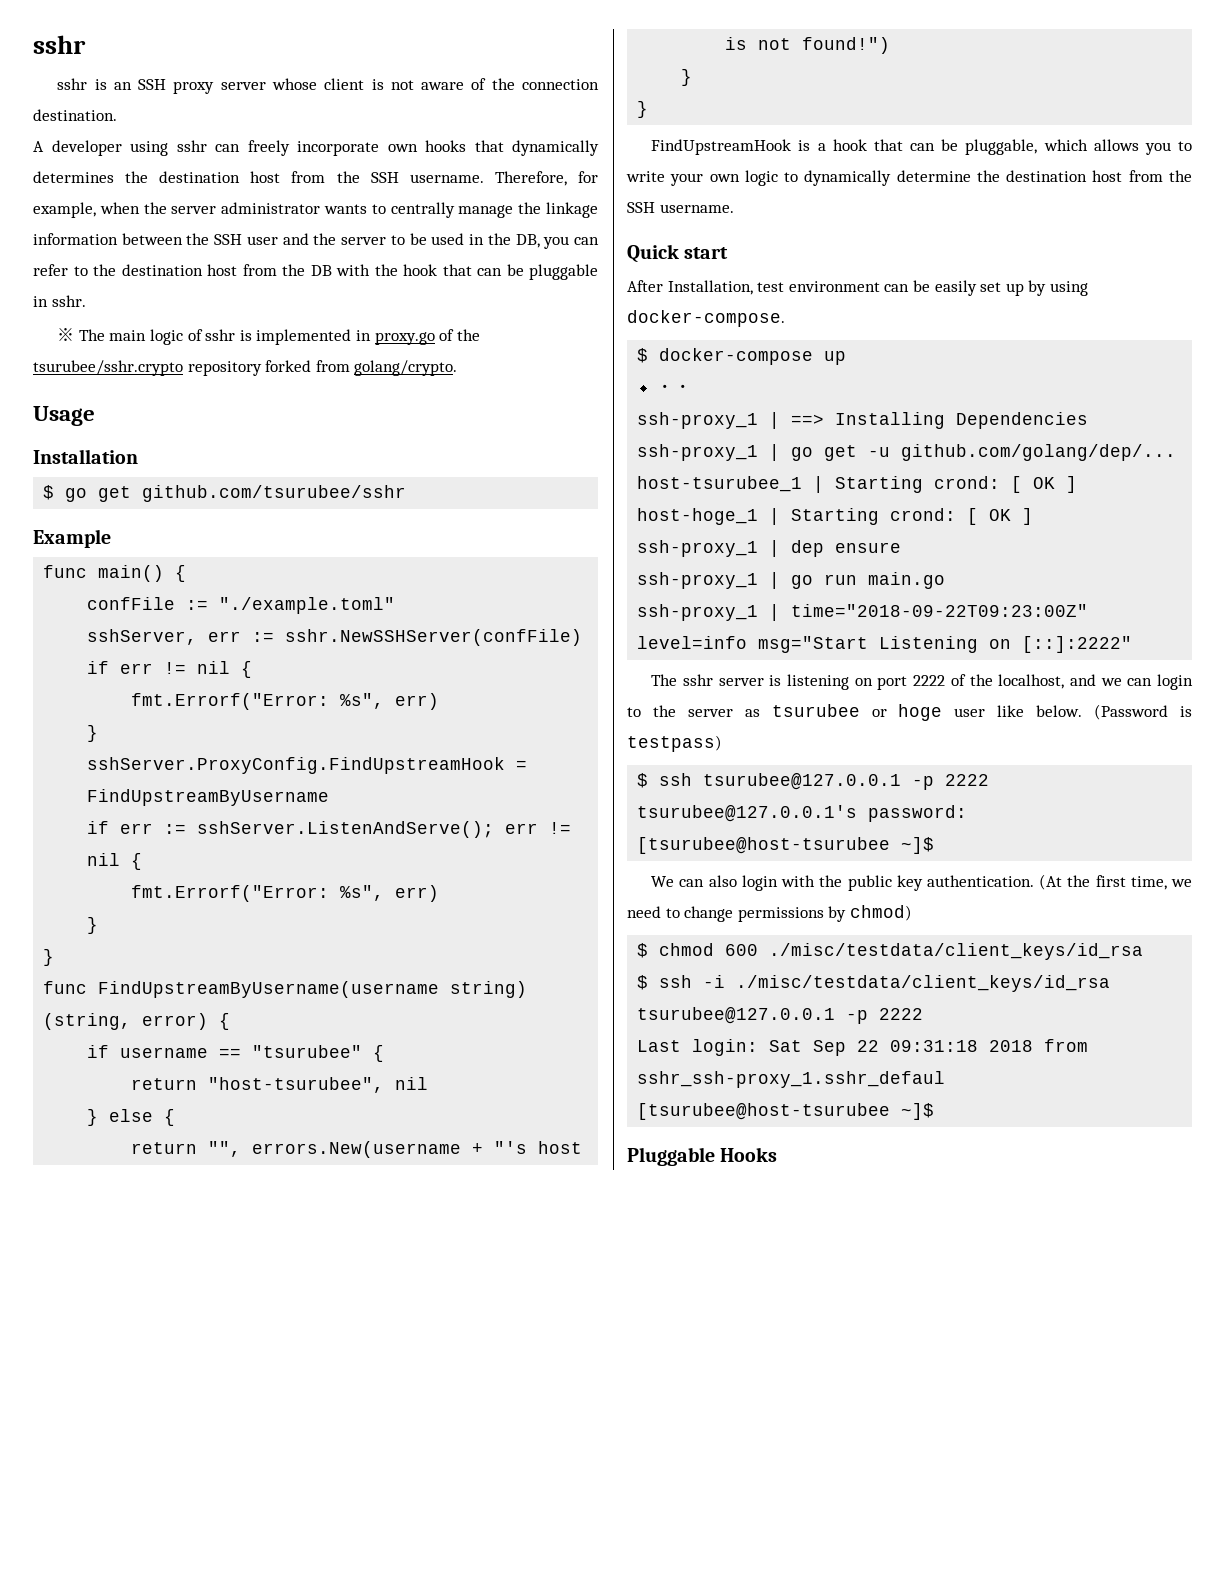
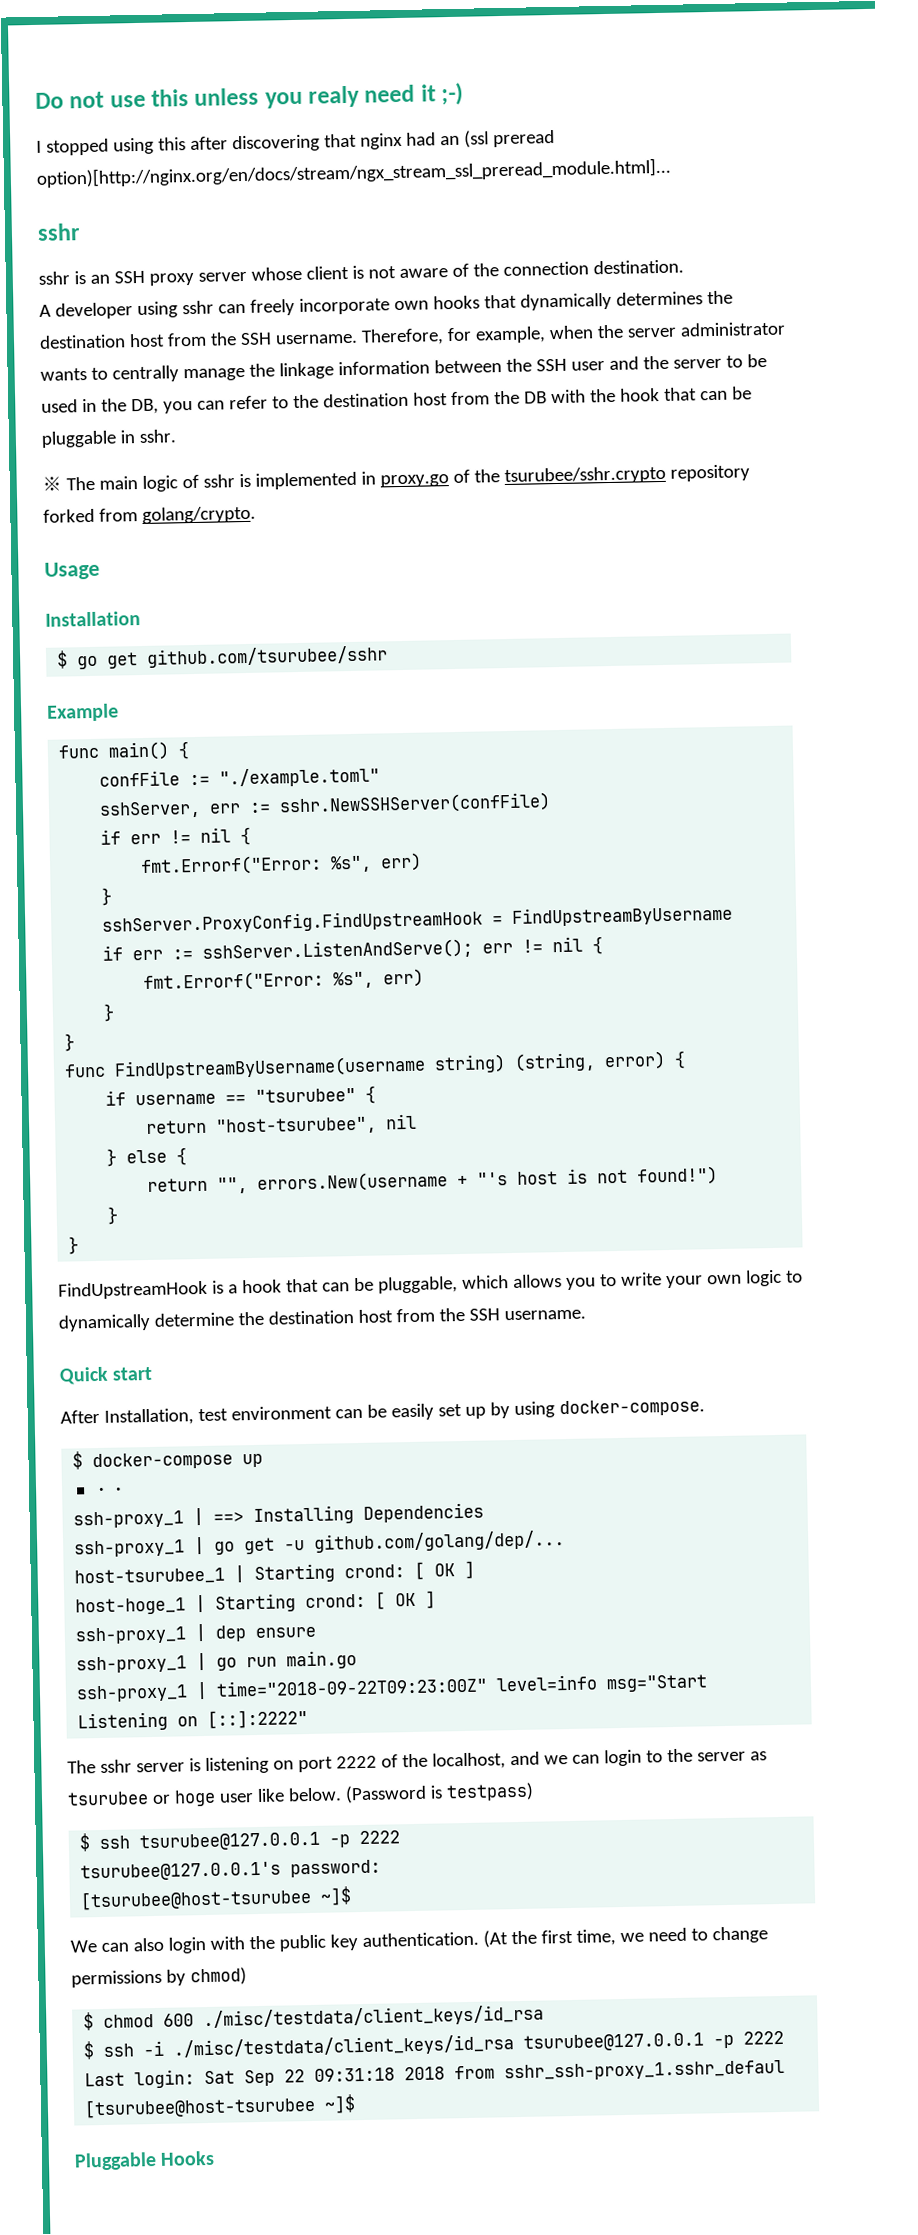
+ Do not use this unless you realy need it ;-)
+ I stopped using this after discovering that nginx had an (ssl preread option)[http://nginx.org/en/docs/stream/ngx_stream_ssl_preread_module.html]...

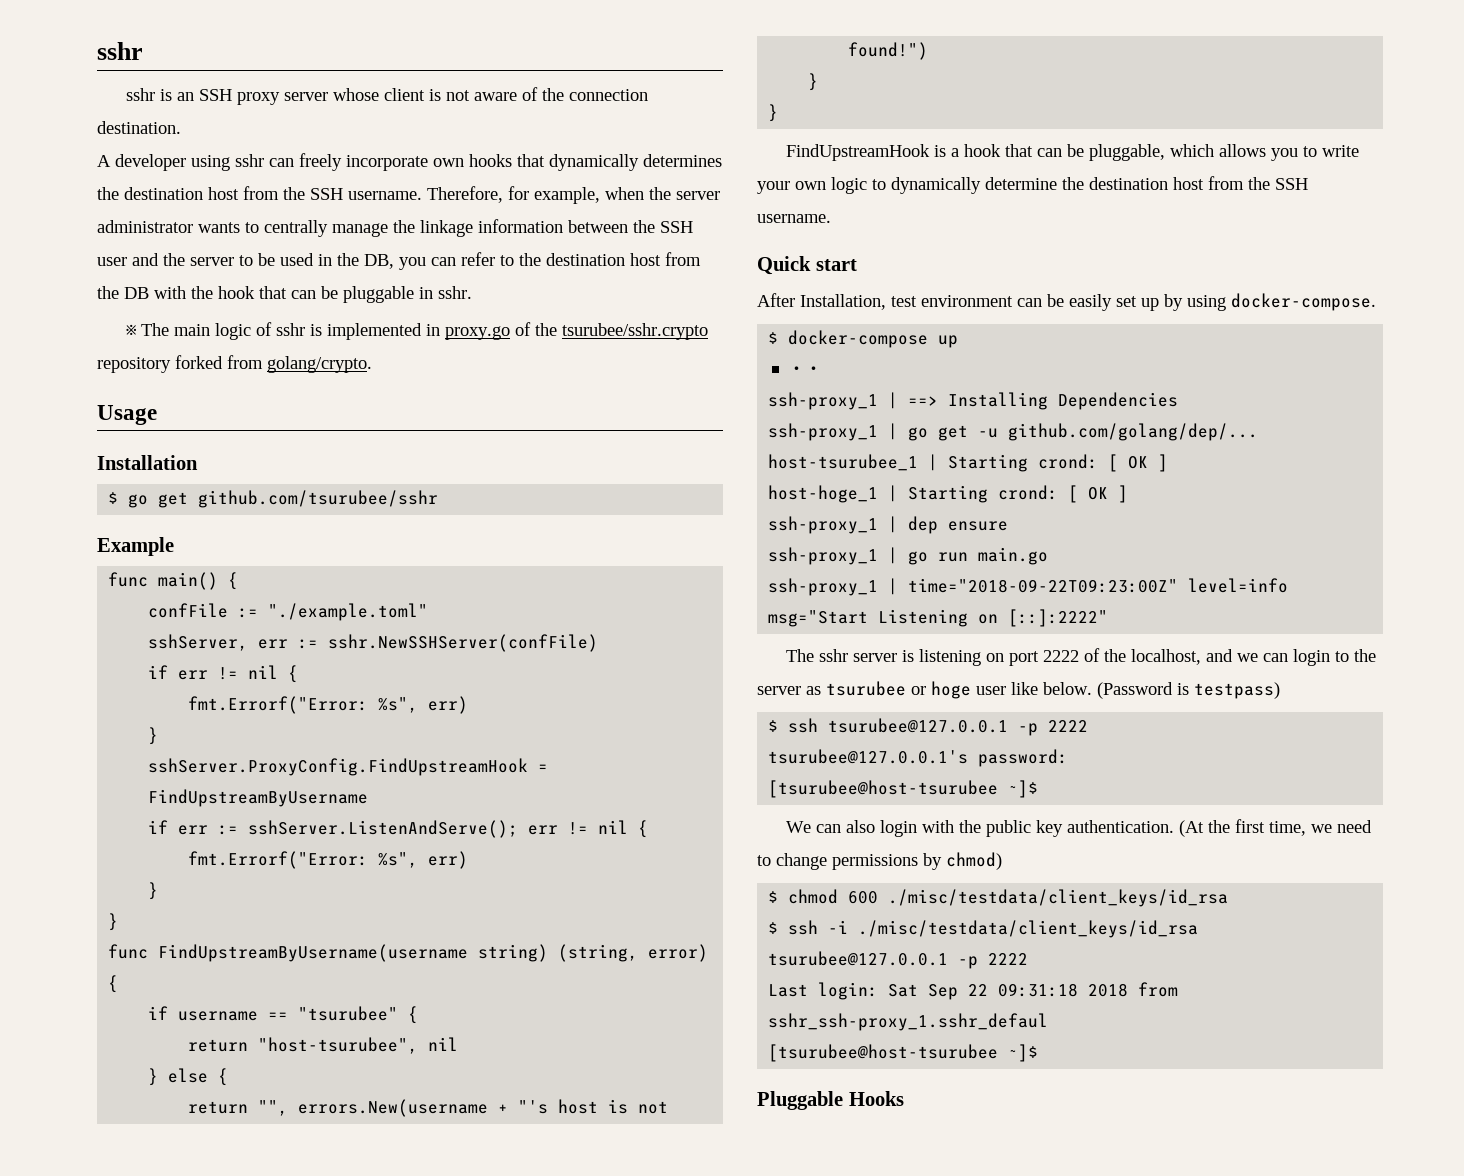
- Do not use this unless you realy need it ;-)
- I stopped using this after discovering that nginx had an (ssl preread option)[http://nginx.org/en/docs/stream/ngx_stream_ssl_preread_module.html]...

